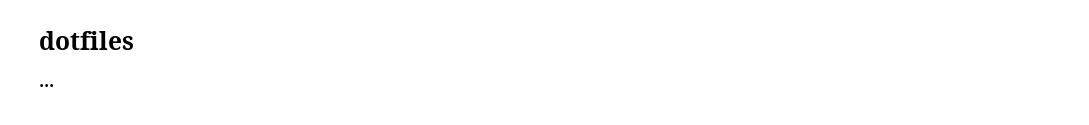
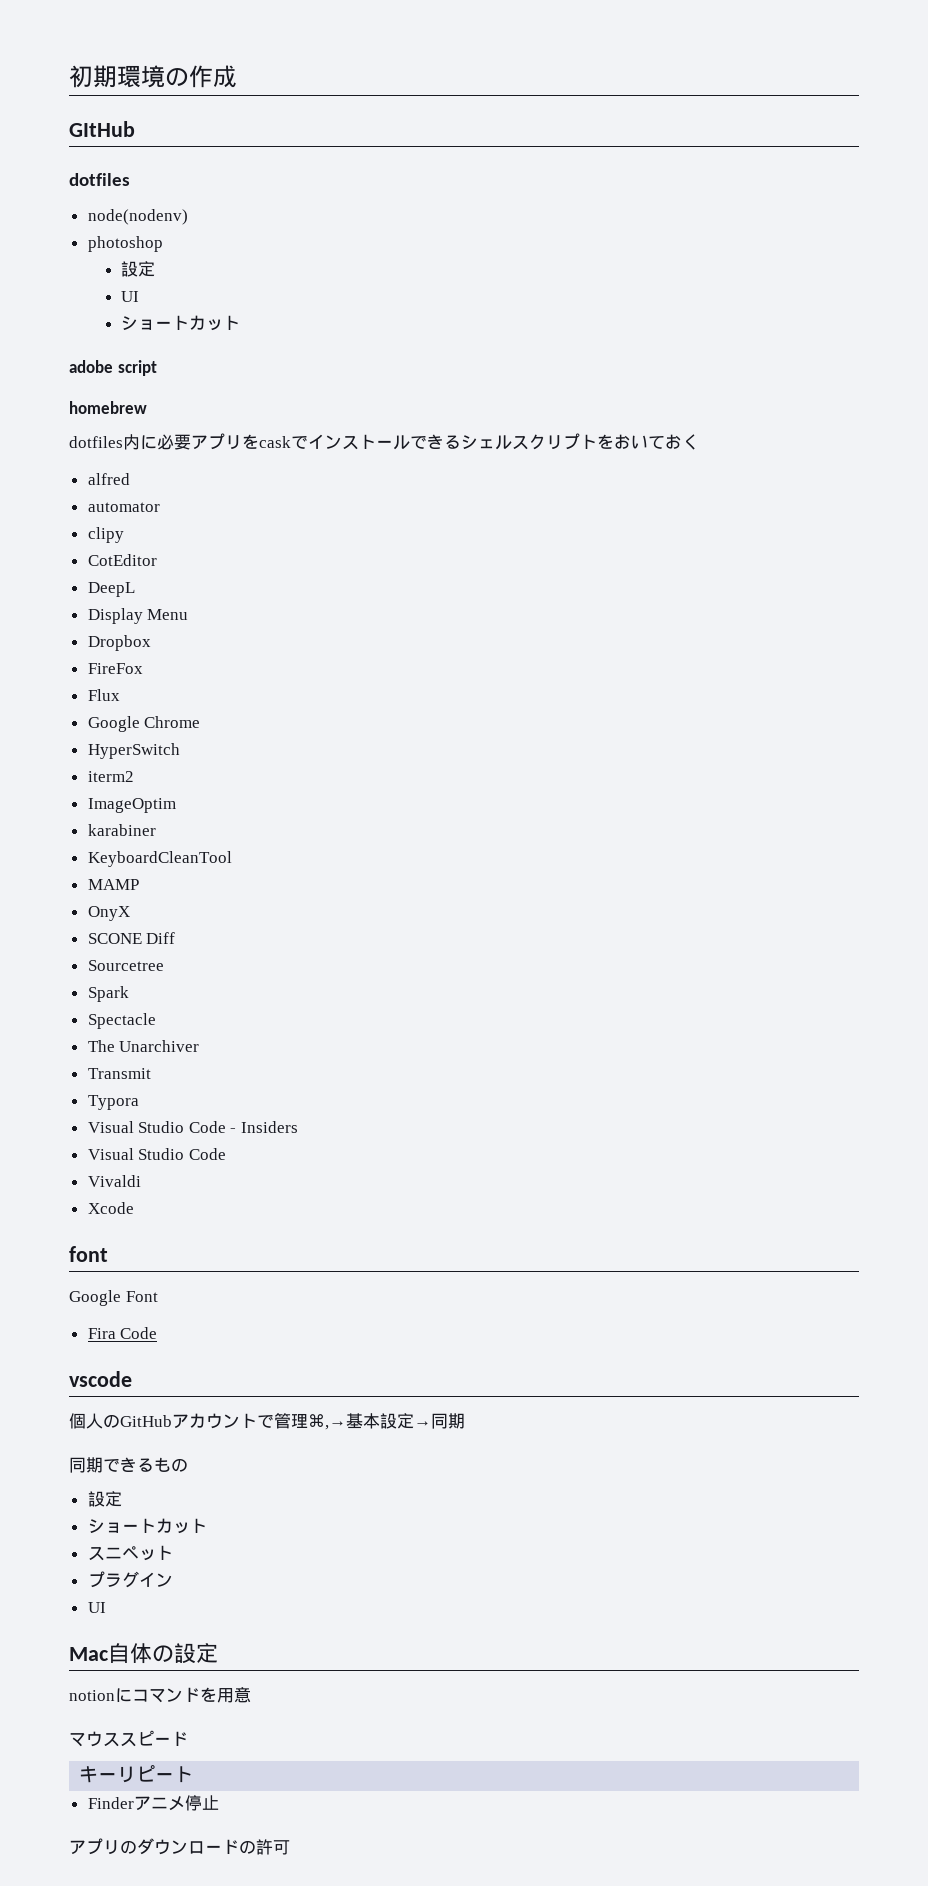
+ 初期環境の作成
+ GItHub
  dotfiles
- ...
+ node(nodenv)
+ photoshop
+ 設定
+ UI
+ ショートカット
+ adobe script
+ homebrew
+ dotfiles内に必要アプリをcaskでインストールできるシェルスクリプトをおいておく
+ alfred
+ automator
+ clipy
+ CotEditor
+ DeepL
+ Display Menu
+ Dropbox
+ FireFox
+ Flux
+ Google Chrome
+ HyperSwitch
+ iterm2
+ ImageOptim
+ karabiner
+ KeyboardCleanTool
+ MAMP
+ OnyX
+ SCONE Diff
+ Sourcetree
+ Spark
+ Spectacle
+ The Unarchiver
+ Transmit
+ Typora
+ Visual Studio Code - Insiders
+ Visual Studio Code
+ Vivaldi
+ Xcode
+ font
+ Google Font
+ Fira Code
+ vscode
+ 個人のGitHubアカウントで管理⌘,→基本設定→同期
+ 同期できるもの
+ 設定
+ ショートカット
+ スニペット
+ プラグイン
+ UI
+ Mac自体の設定
+ notionにコマンドを用意
+ マウススピード
+ キーリピート
+ Finderアニメ停止
+ アプリのダウンロードの許可

